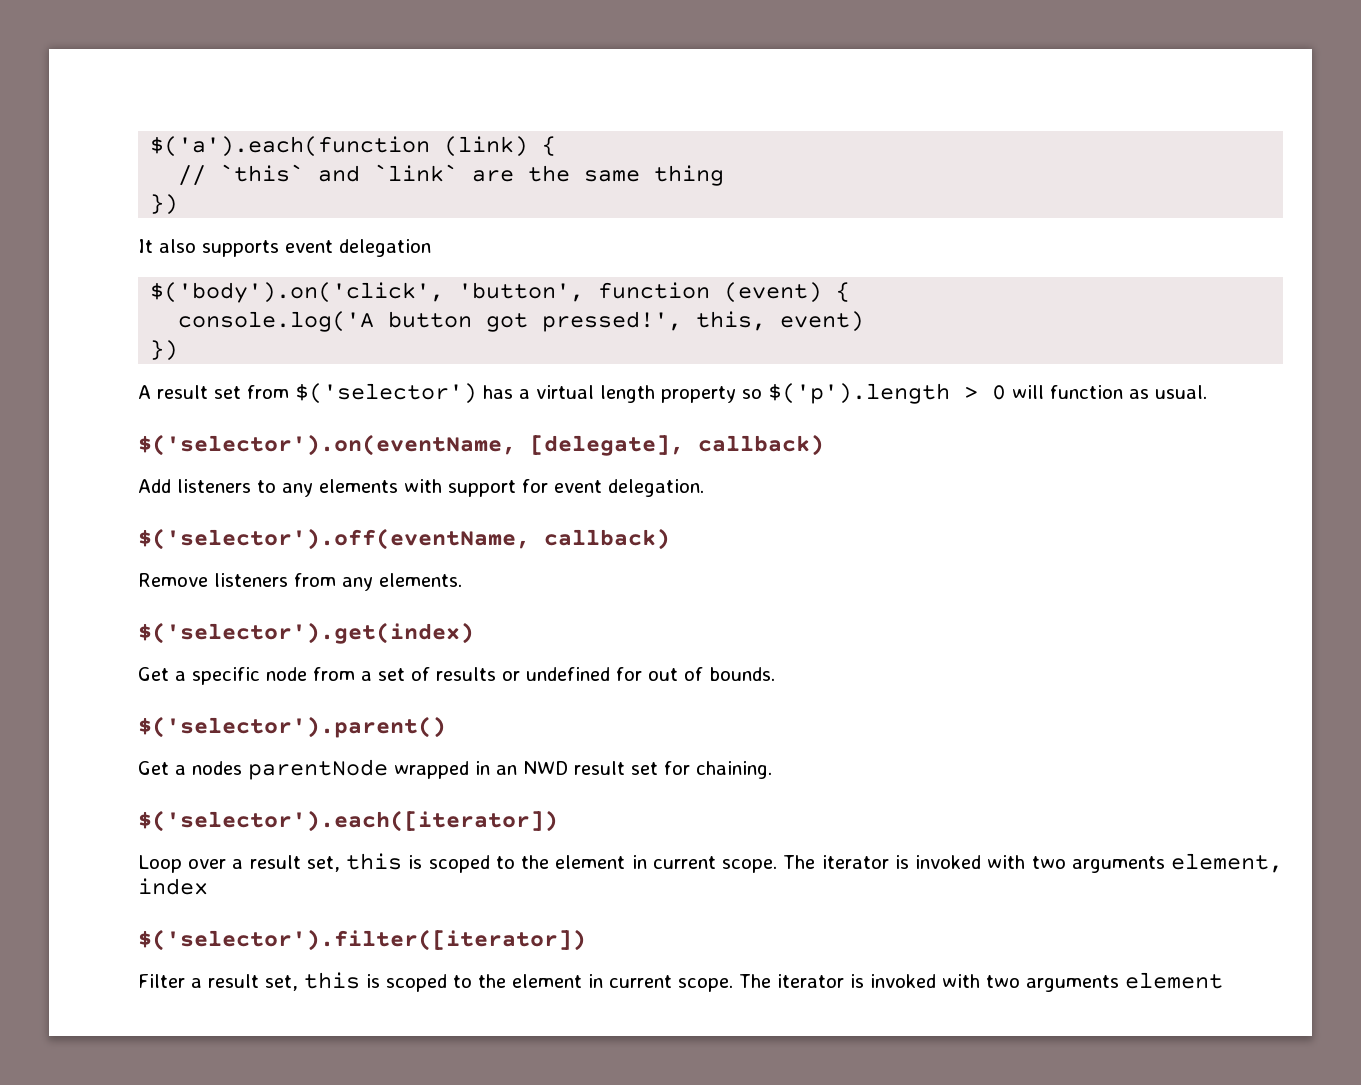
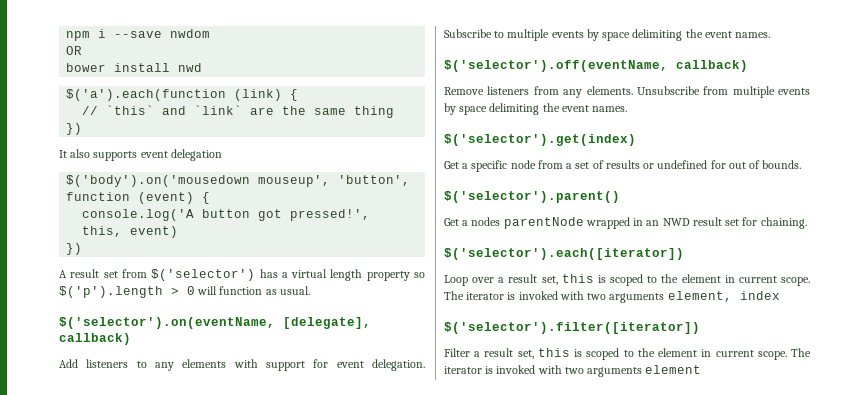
+ npm i --save nwdom
+ OR
+ bower install nwd
- $('body').on('click', 'button', function (event) {
+ $('body').on('mousedown mouseup', 'button', function (event) {
+ Subscribe to multiple events by space delimiting the event names.
+ Unsubscribe from multiple events by space delimiting the event names.

